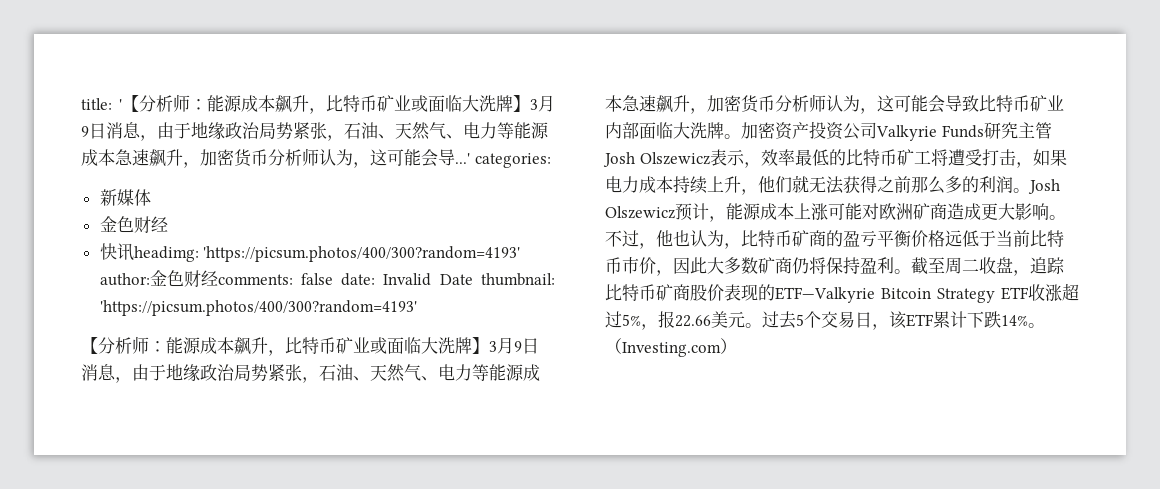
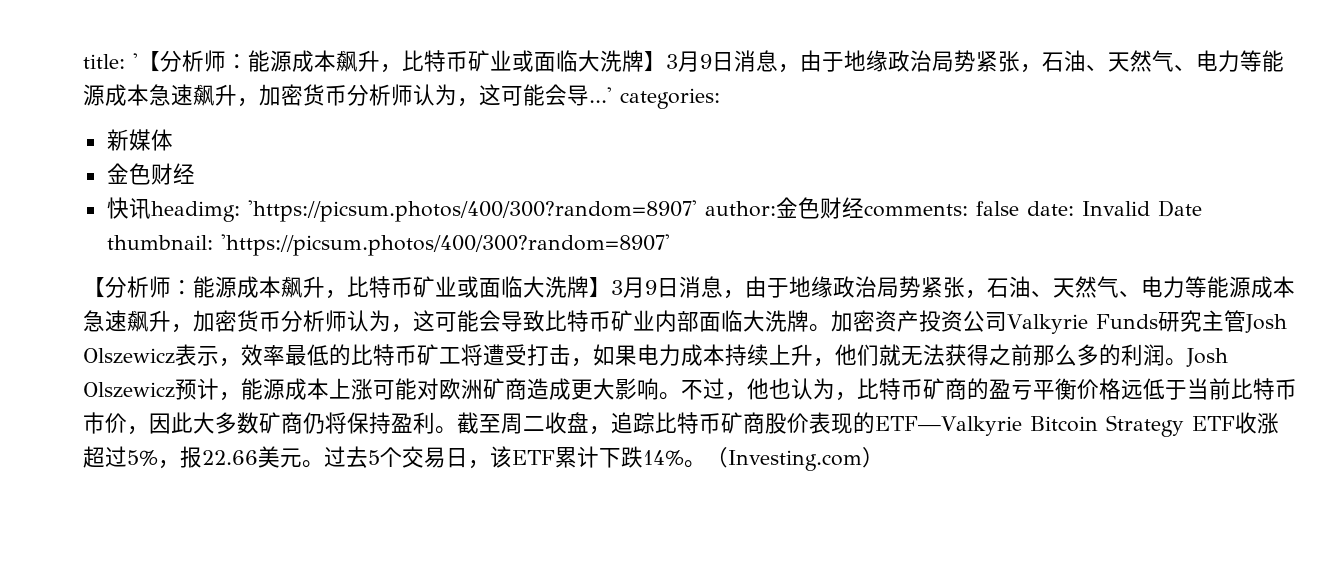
- 快讯headimg: 'https://picsum.photos/400/300?random=4193' author:金色财经comments: false date: Invalid Date thumbnail: 'https://picsum.photos/400/300?random=4193'
+ 快讯headimg: 'https://picsum.photos/400/300?random=8907' author:金色财经comments: false date: Invalid Date thumbnail: 'https://picsum.photos/400/300?random=8907'

